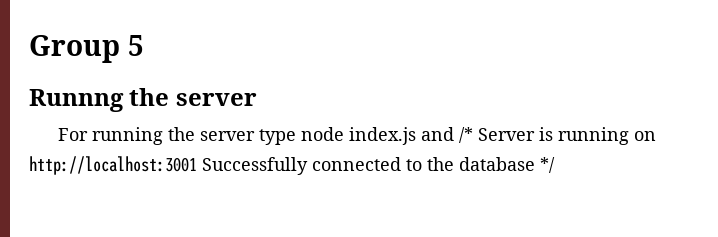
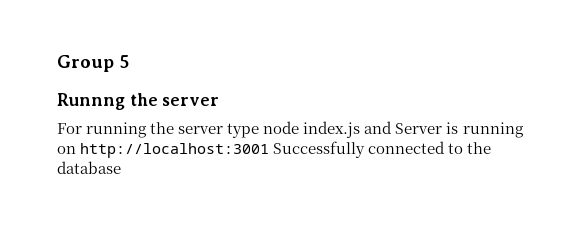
- For running the server type node index.js and /* Server is running on http://localhost:3001 Successfully connected to the database */
+ For running the server type node index.js and Server is running on http://localhost:3001 Successfully connected to the database

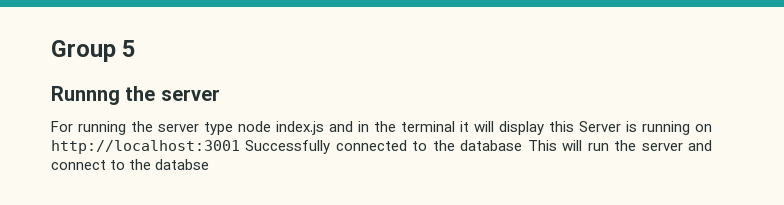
- For running the server type node index.js and Server is running on http://localhost:3001 Successfully connected to the database
+ For running the server type node index.js and in the terminal it will display this Server is running on http://localhost:3001 Successfully connected to the database This will run the server and connect to the databse

